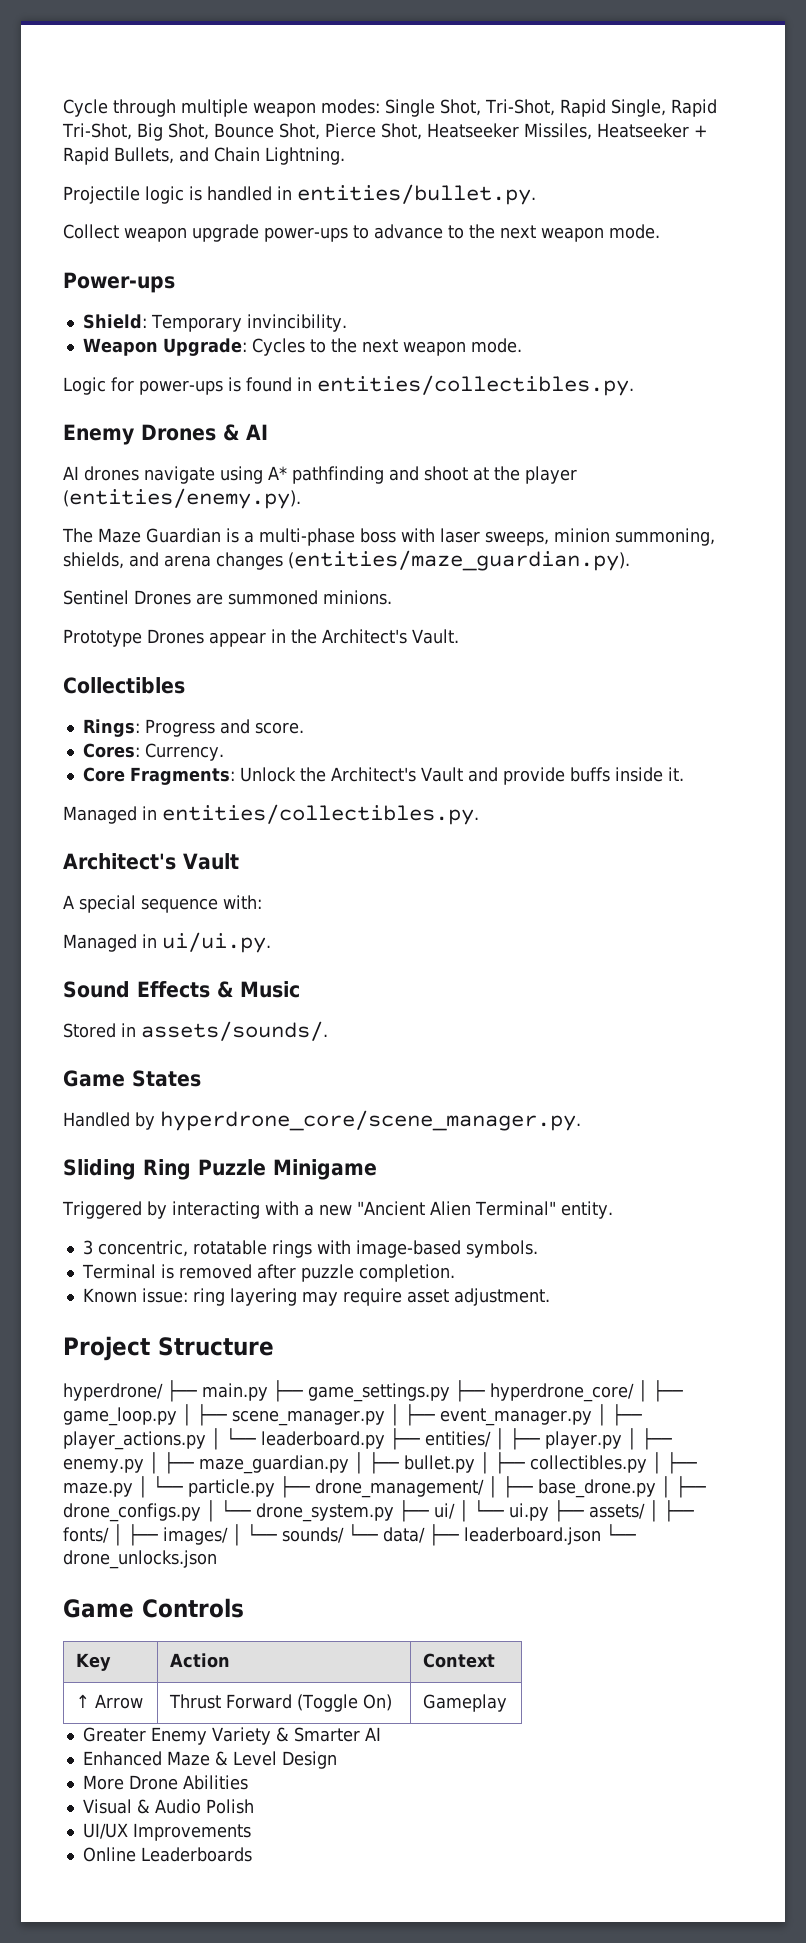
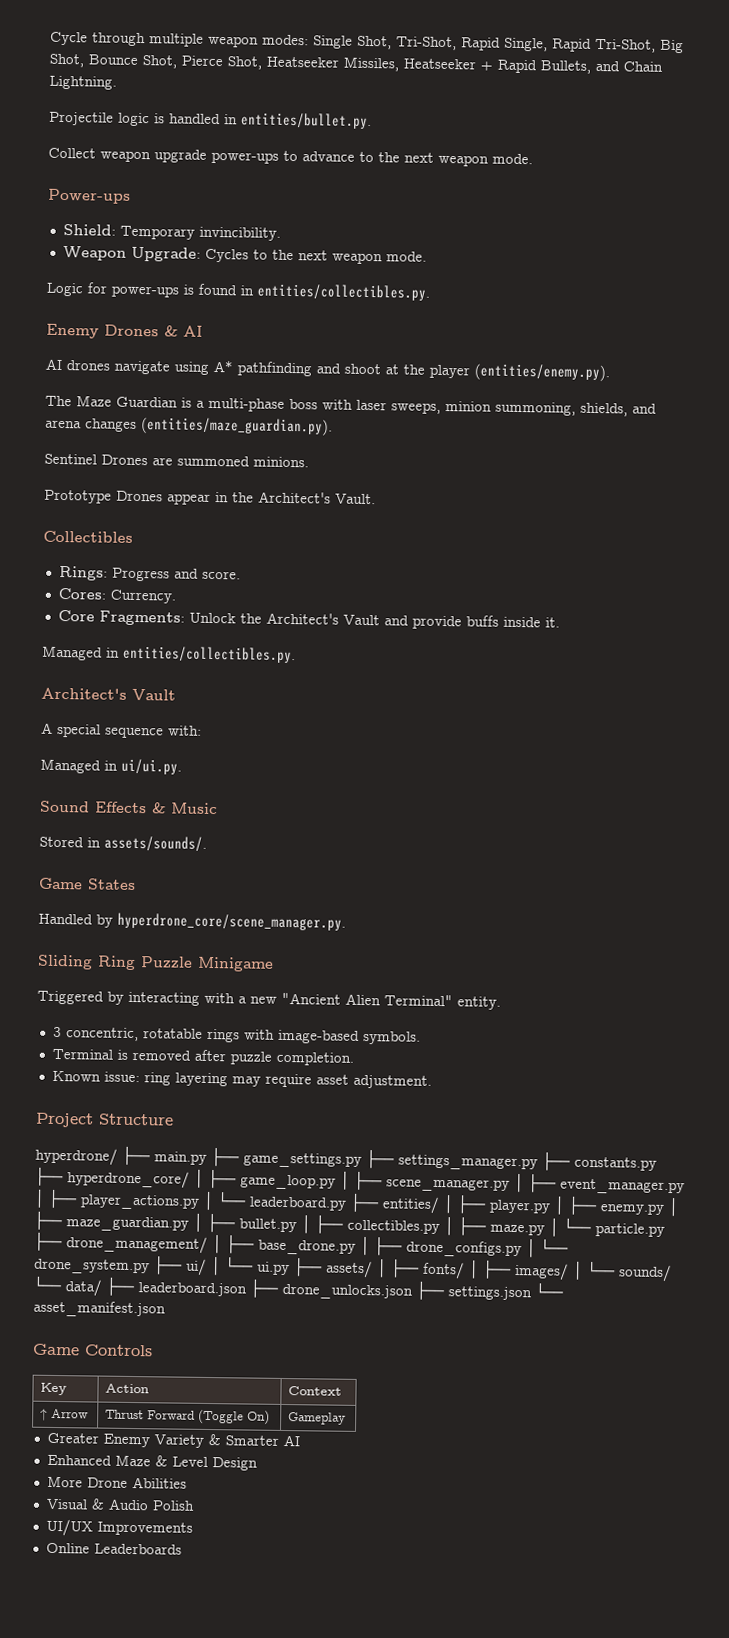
- hyperdrone/ ├── main.py ├── game_settings.py ├── hyperdrone_core/ │ ├── game_loop.py │ ├── scene_manager.py │ ├── event_manager.py │ ├── player_actions.py │ └── leaderboard.py ├── entities/ │ ├── player.py │ ├── enemy.py │ ├── maze_guardian.py │ ├── bullet.py │ ├── collectibles.py │ ├── maze.py │ └── particle.py ├── drone_management/ │ ├── base_drone.py │ ├── drone_configs.py │ └── drone_system.py ├── ui/ │ └── ui.py ├── assets/ │ ├── fonts/ │ ├── images/ │ └── sounds/ └── data/ ├── leaderboard.json └── drone_unlocks.json
+ hyperdrone/ ├── main.py ├── game_settings.py ├── settings_manager.py ├── constants.py ├── hyperdrone_core/ │ ├── game_loop.py │ ├── scene_manager.py │ ├── event_manager.py │ ├── player_actions.py │ └── leaderboard.py ├── entities/ │ ├── player.py │ ├── enemy.py │ ├── maze_guardian.py │ ├── bullet.py │ ├── collectibles.py │ ├── maze.py │ └── particle.py ├── drone_management/ │ ├── base_drone.py │ ├── drone_configs.py │ └── drone_system.py ├── ui/ │ └── ui.py ├── assets/ │ ├── fonts/ │ ├── images/ │ └── sounds/ └── data/ ├── leaderboard.json ├── drone_unlocks.json ├── settings.json └── asset_manifest.json

